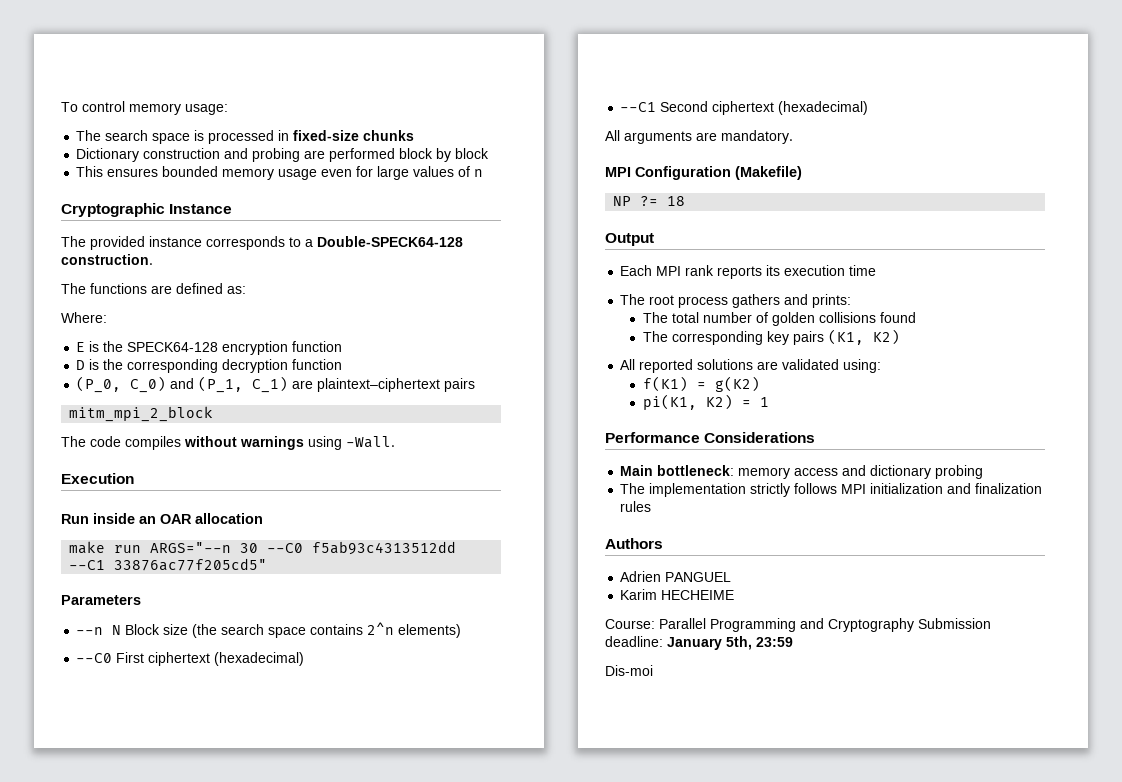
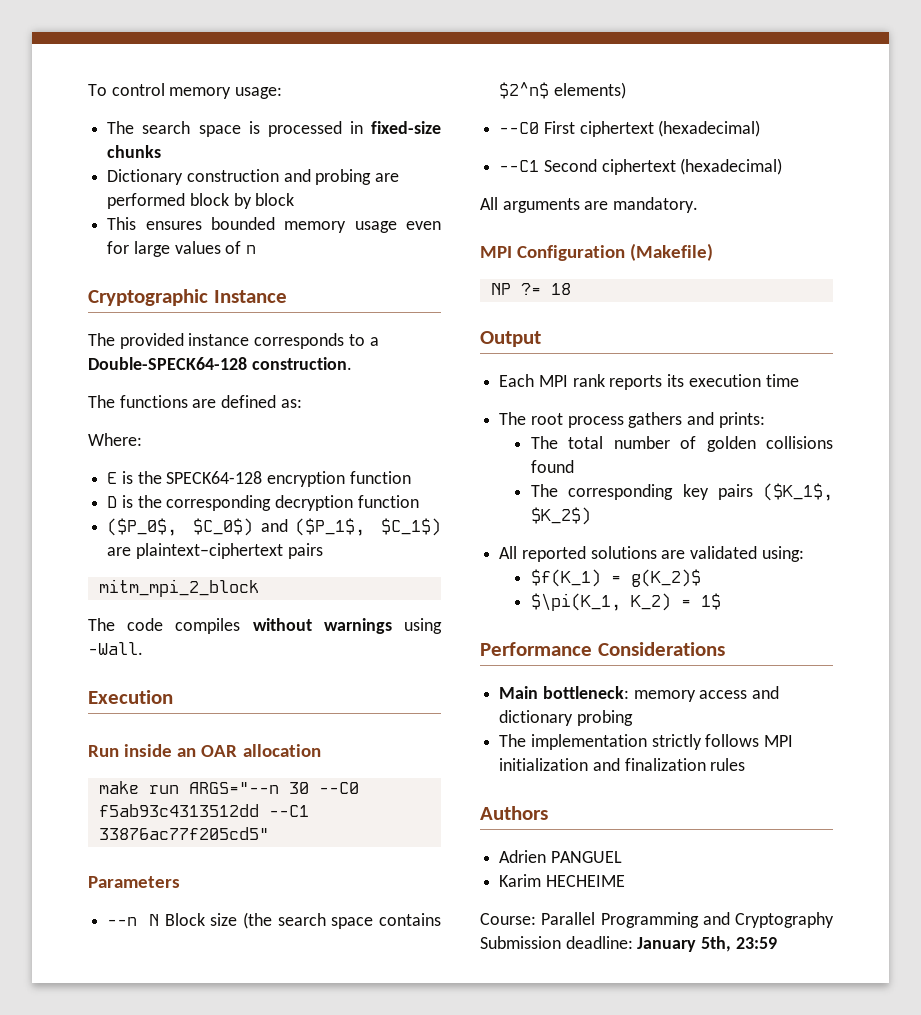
- (P_0, C_0) and (P_1, C_1) are plaintext–ciphertext pairs
+ ($P_0$, $C_0$) and ($P_1$, $C_1$) are plaintext–ciphertext pairs
- --n N Block size (the search space contains 2^n elements)
+ --n N Block size (the search space contains $2^n$ elements)
- The corresponding key pairs (K1, K2)
+ The corresponding key pairs ($K_1$, $K_2$)
- f(K1) = g(K2)
- pi(K1, K2) = 1
+ $f(K_1) = g(K_2)$
+ $\pi(K_1, K_2) = 1$
- Dis-moi

